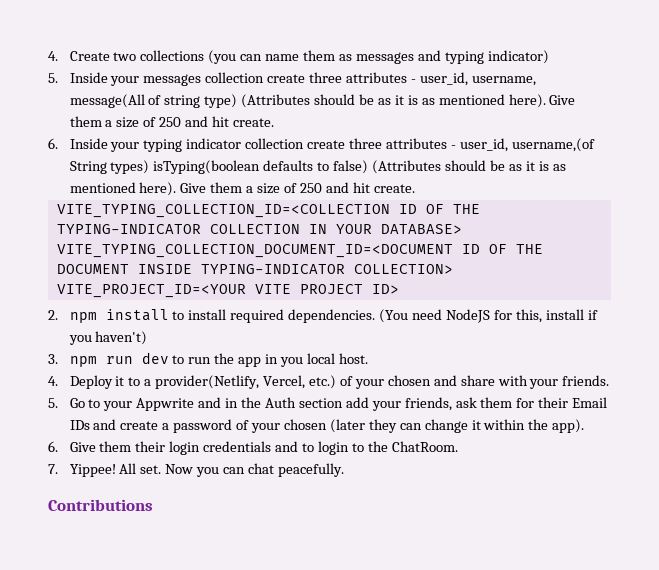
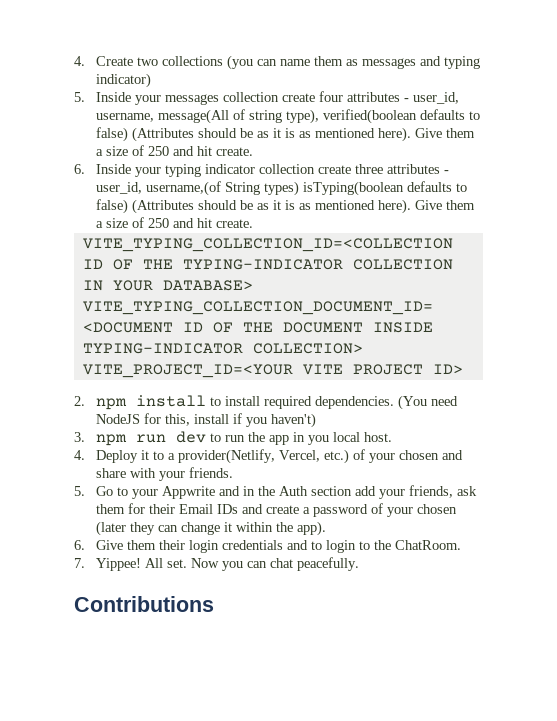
- 5. Inside your messages collection create three attributes - user_id, username, message(All of string type) (Attributes should be as it is as mentioned here).
+ 5. Inside your messages collection create four attributes - user_id, username, message(All of string type), verified(boolean defaults to false) (Attributes should be as it is as mentioned here).

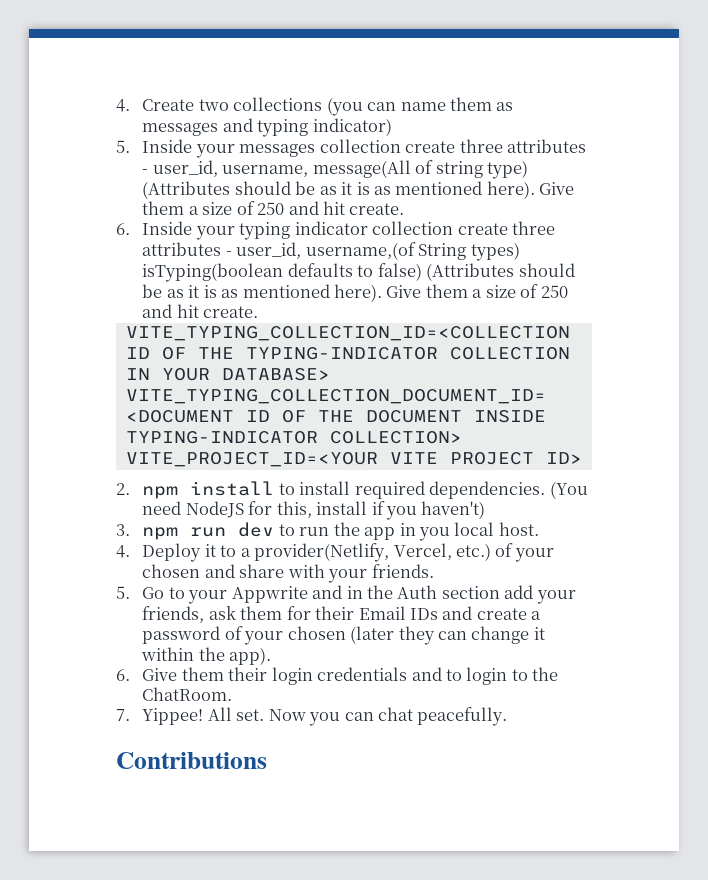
- 5. Inside your messages collection create four attributes - user_id, username, message(All of string type), verified(boolean defaults to false) (Attributes should be as it is as mentioned here).
+ 5. Inside your messages collection create three attributes - user_id, username, message(All of string type) (Attributes should be as it is as mentioned here).

